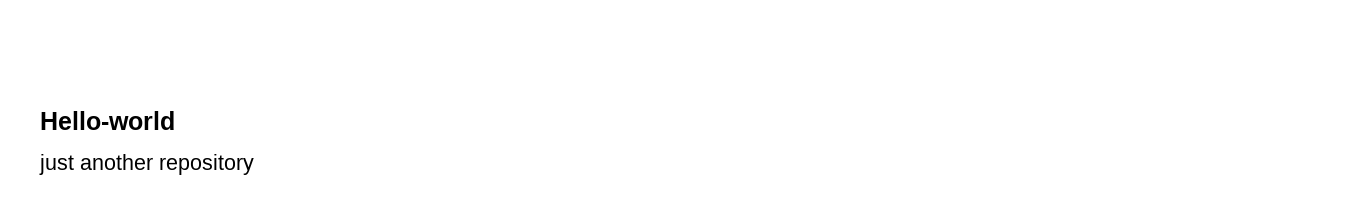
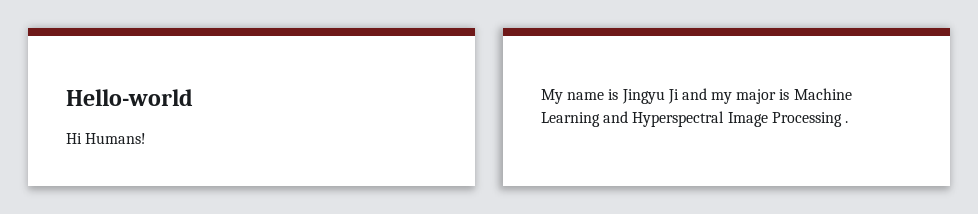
- just another repository
+ Hi Humans!
+ My name is Jingyu Ji and my major is Machine Learning and Hyperspectral Image Processing .

